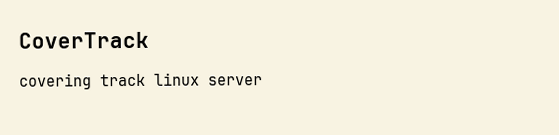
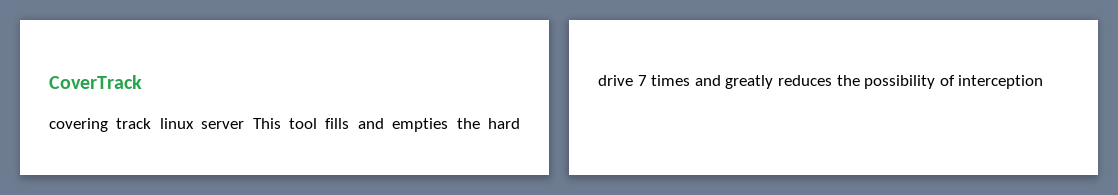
- covering track linux server
+ covering track linux server This tool fills and empties the hard drive 7 times and greatly reduces the possibility of interception

